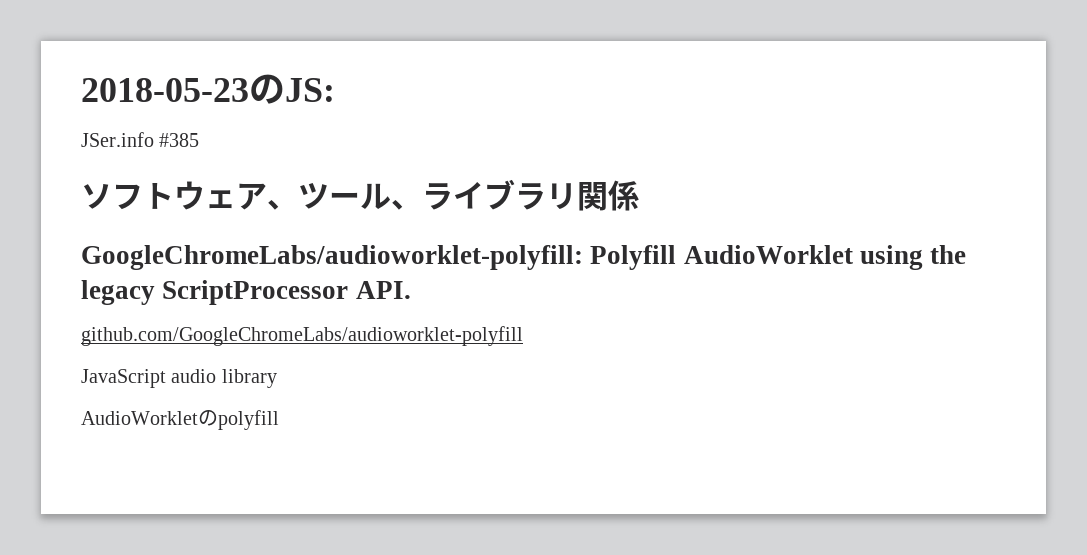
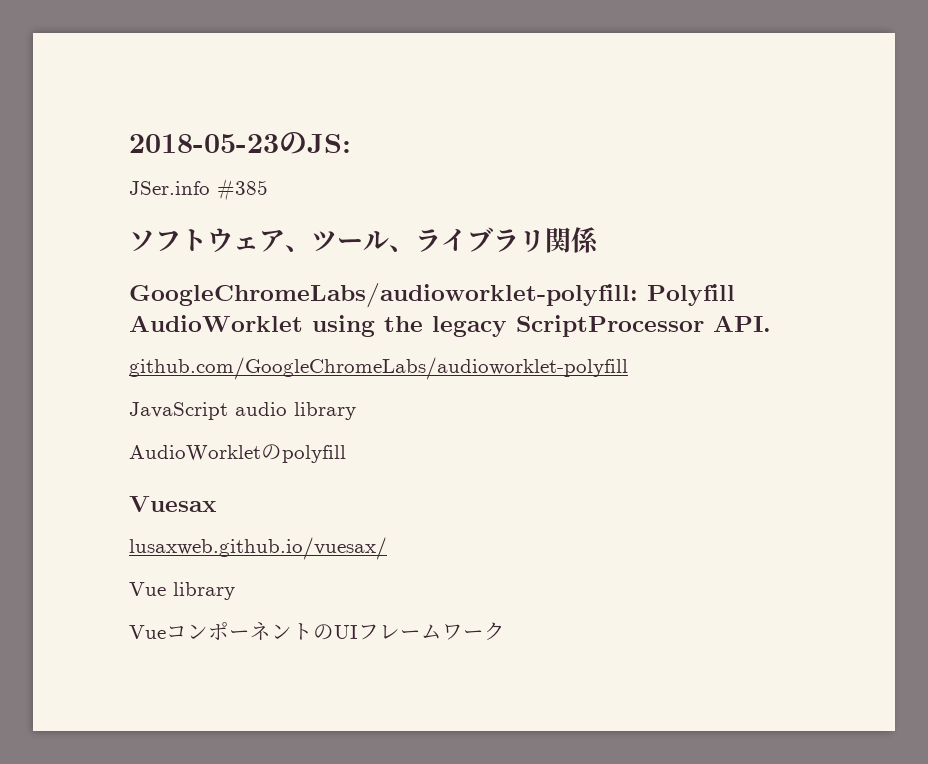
+ Vuesax
+ lusaxweb.github.io/vuesax/
+ Vue library
+ VueコンポーネントのUIフレームワーク

